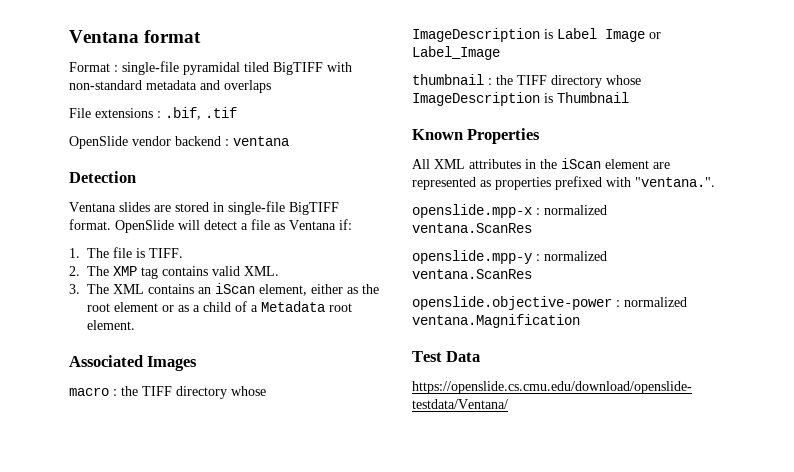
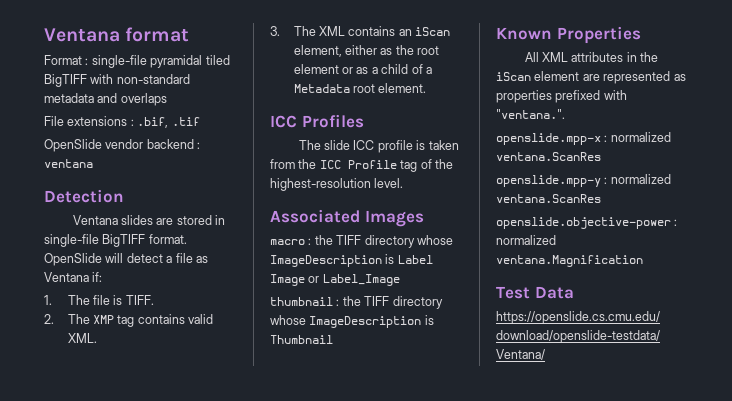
+ ICC Profiles
+ The slide ICC profile is taken from the ICC Profile tag of the highest-resolution level.

